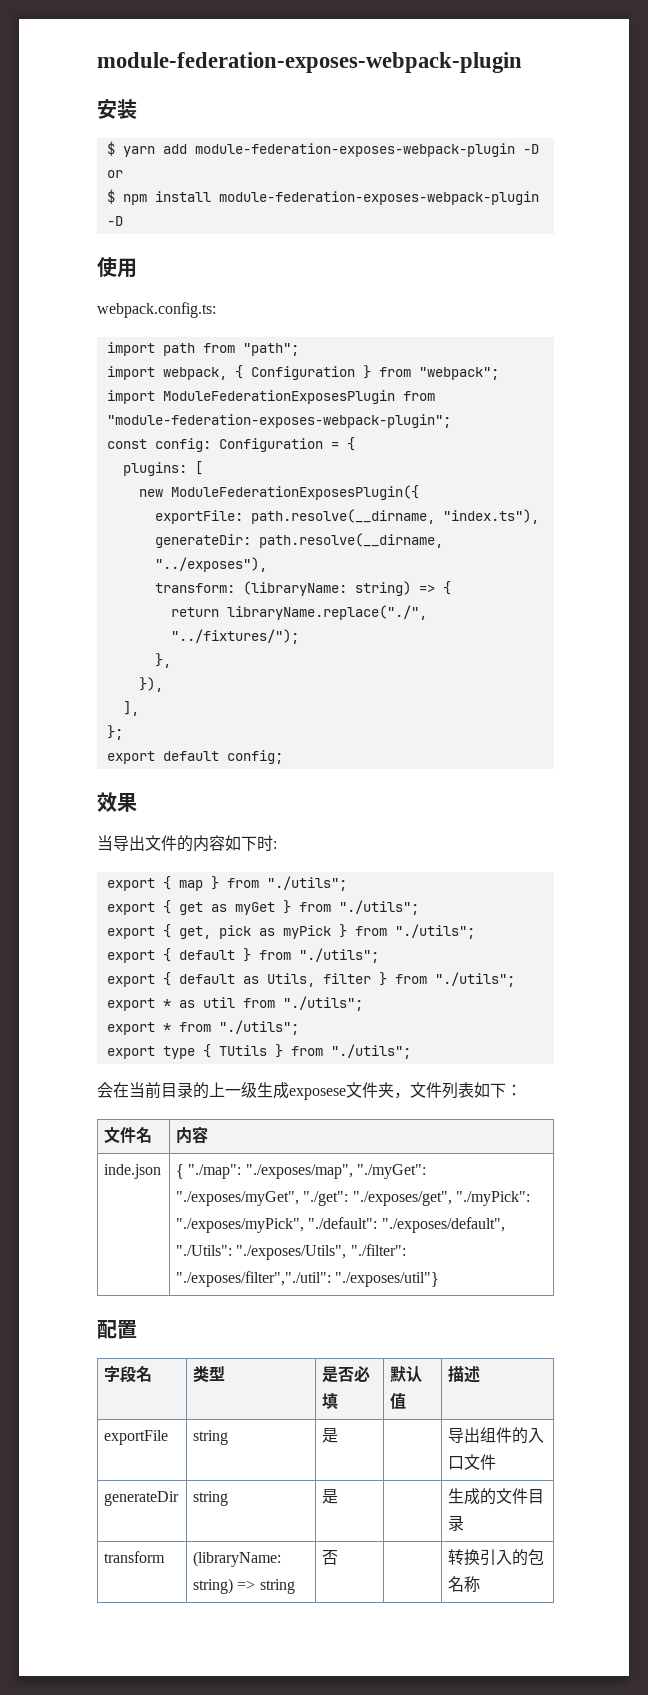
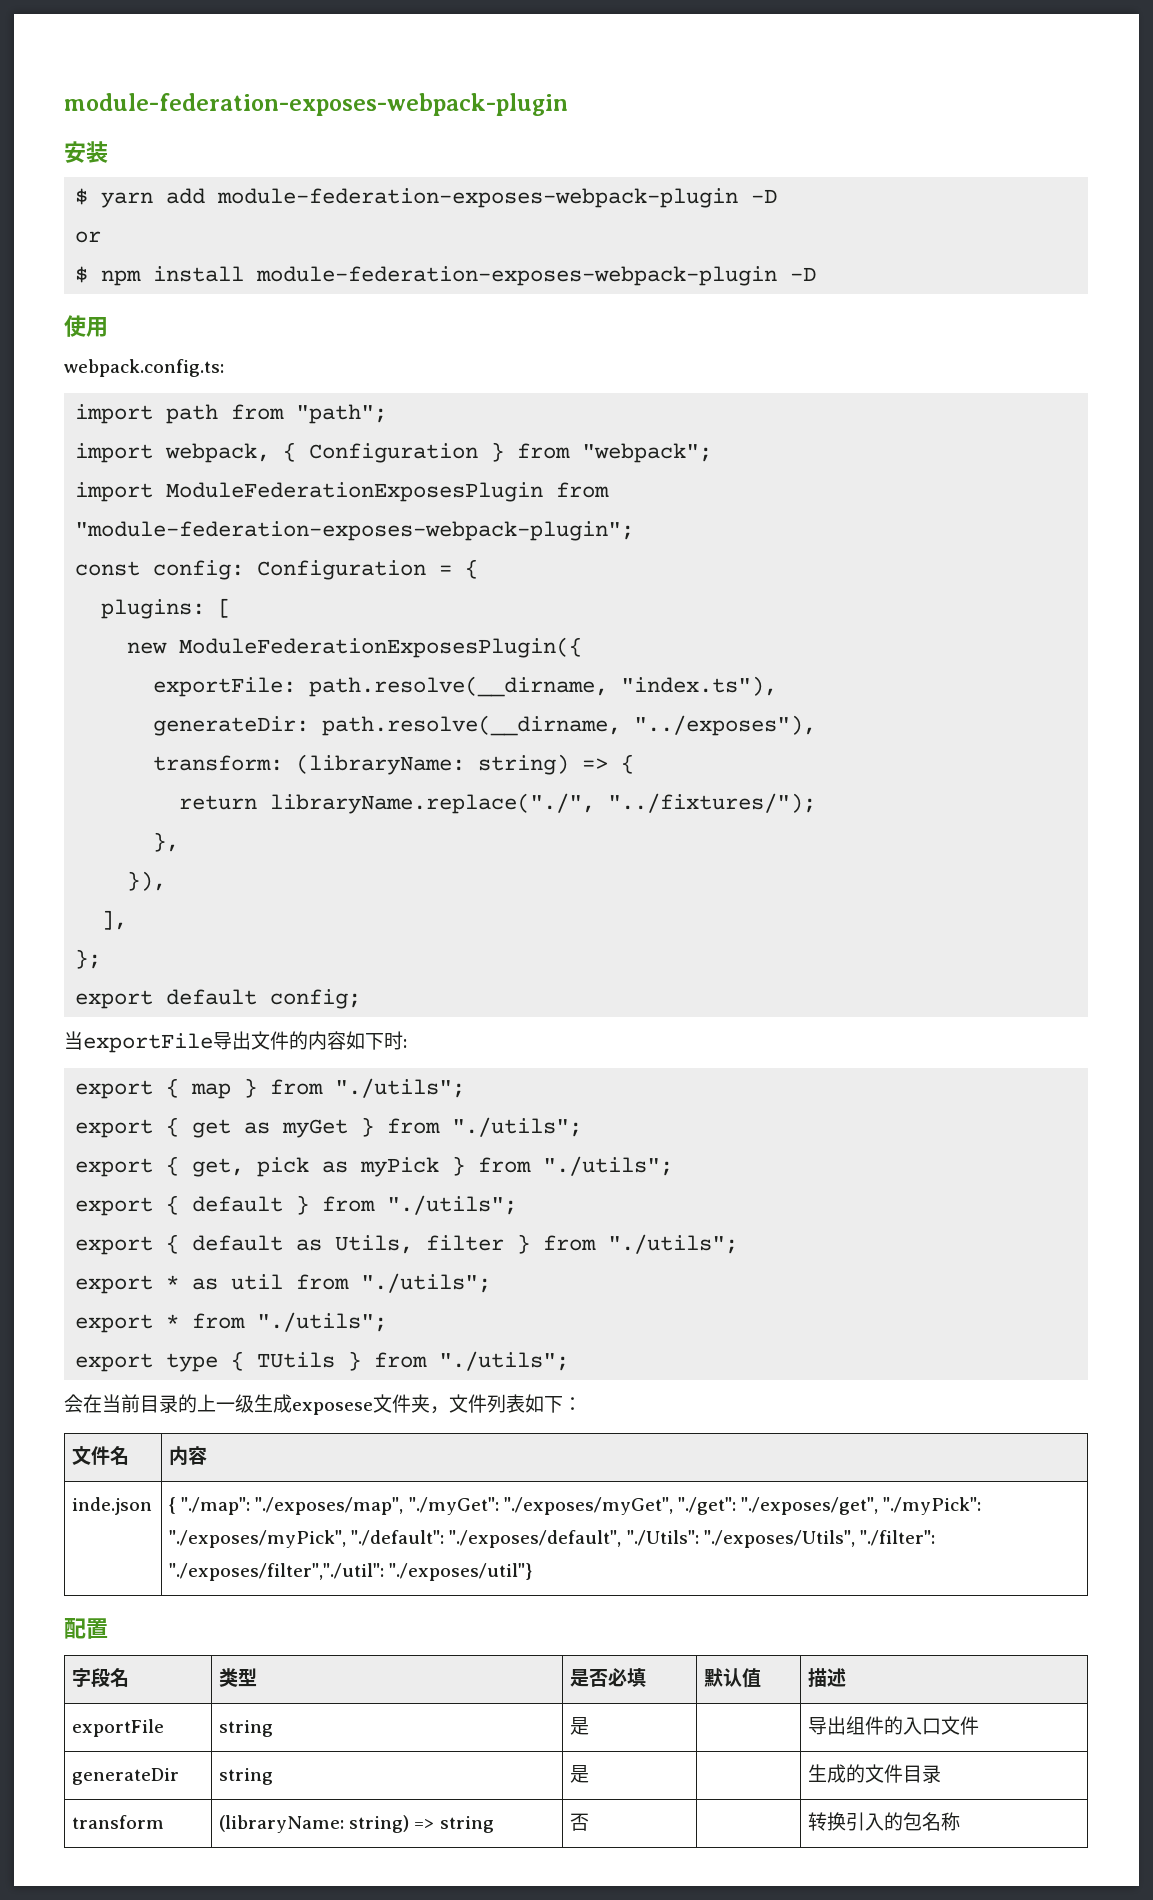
- 效果
- 当导出文件的内容如下时:
+ 当exportFile导出文件的内容如下时:

